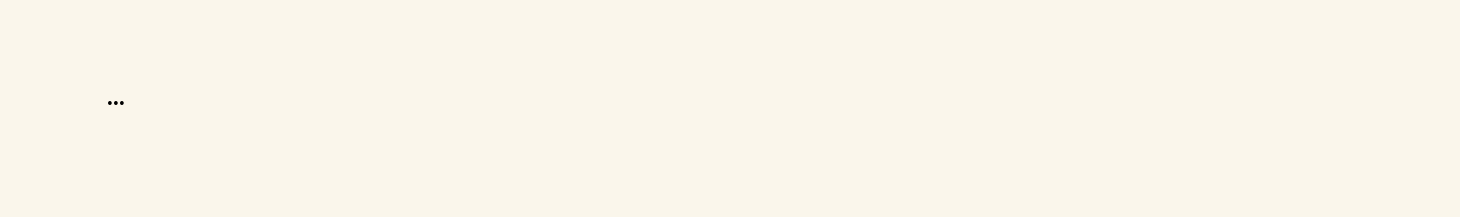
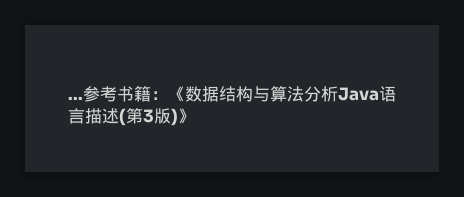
+ 参考书籍：《数据结构与算法分析Java语言描述(第3版)》

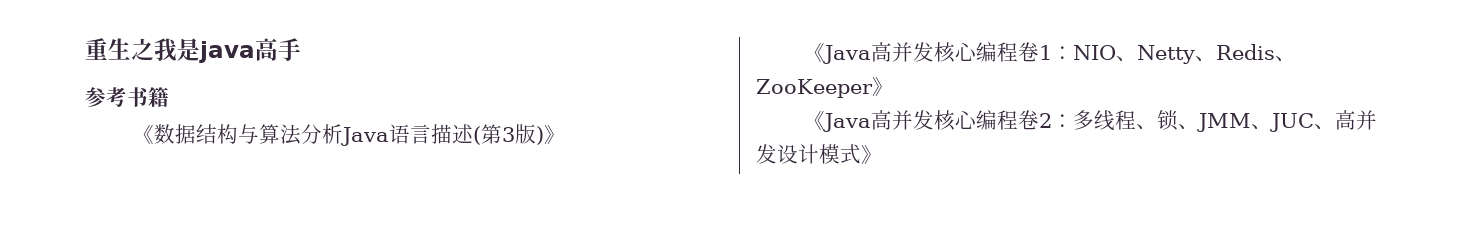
- ...参考书籍：《数据结构与算法分析Java语言描述(第3版)》
+ 重生之我是java高手
+ 参考书籍
+ 《数据结构与算法分析Java语言描述(第3版)》
+ 《Java高并发核心编程卷1：NIO、Netty、Redis、ZooKeeper》
+ 《Java高并发核心编程卷2：多线程、锁、JMM、JUC、高并发设计模式》

